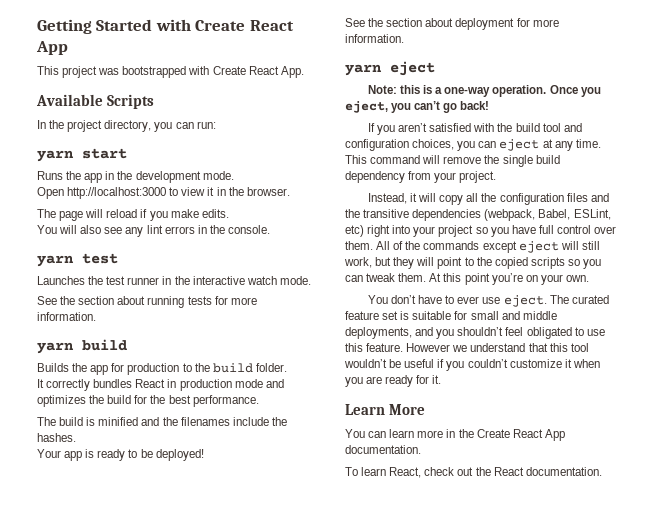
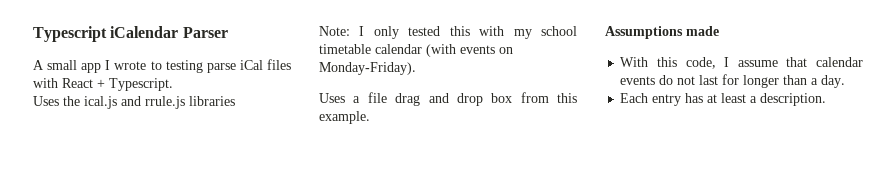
- Getting Started with Create React App
- This project was bootstrapped with Create React App.
- Available Scripts
- In the project directory, you can run:
- yarn start
- Runs the app in the development mode.
- Open http://localhost:3000 to view it in the browser.
- The page will reload if you make edits.
- You will also see any lint errors in the console.
- yarn test
- Launches the test runner in the interactive watch mode.
- See the section about running tests for more information.
- yarn build
- Builds the app for production to the build folder.
- It correctly bundles React in production mode and optimizes the build for the best performance.
- The build is minified and the filenames include the hashes.
- Your app is ready to be deployed!
- See the section about deployment for more information.
- yarn eject
- Note: this is a one-way operation. Once you eject, you can’t go back!
- If you aren’t satisfied with the build tool and configuration choices, you can eject at any time. This command will remove the single build dependency from your project.
- Instead, it will copy all the configuration files and the transitive dependencies (webpack, Babel, ESLint, etc) right into your project so you have full control over them. All of the commands except eject will still work, but they will point to the copied scripts so you can tweak them. At this point you’re on your own.
- You don’t have to ever use eject. The curated feature set is suitable for small and middle deployments, and you shouldn’t feel obligated to use this feature. However we understand that this tool wouldn’t be useful if you couldn’t customize it when you are ready for it.
- Learn More
- You can learn more in the Create React App documentation.
- To learn React, check out the React documentation.
+ Typescript iCalendar Parser
+ A small app I wrote to testing parse iCal files with React + Typescript.
+ Uses the ical.js and rrule.js libraries
+ Note: I only tested this with my school timetable calendar (with events on Monday-Friday).
+ Uses a file drag and drop box from this example.
+ Assumptions made
+ With this code, I assume that calendar events do not last for longer than a day.
+ Each entry has at least a description.

